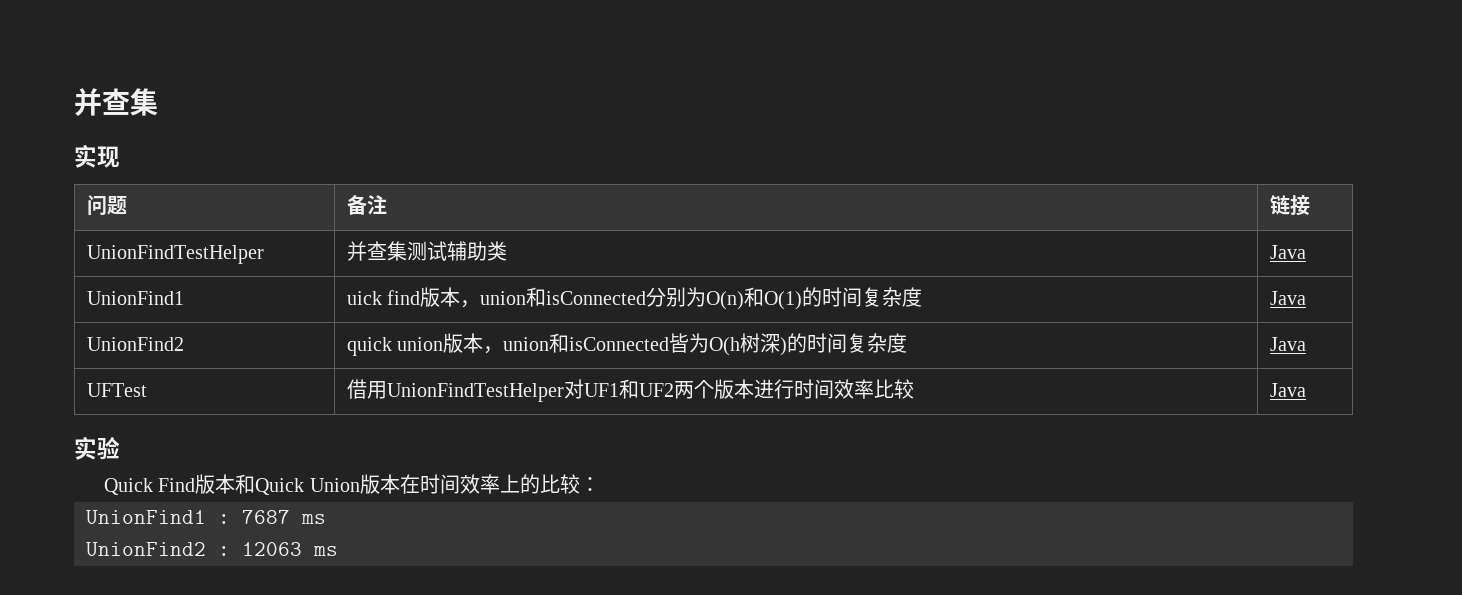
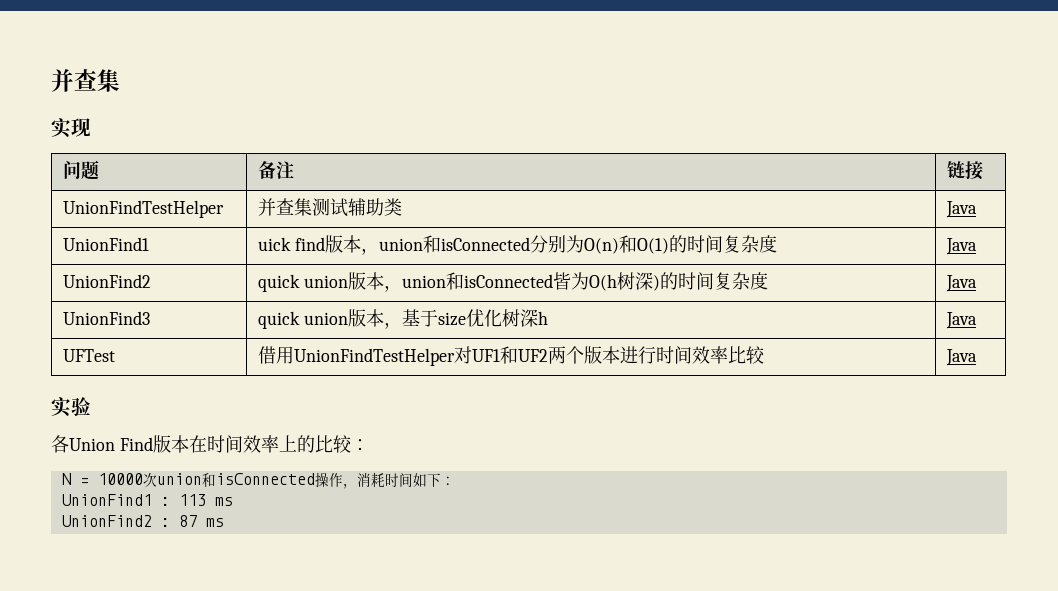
+ UnionFind3 | quick union版本，基于size优化树深h | Java
- Quick Find版本和Quick Union版本在时间效率上的比较：
+ 各Union Find版本在时间效率上的比较：
+ N = 10000次union和isConnected操作，消耗时间如下：
- UnionFind1 : 7687 ms
+ UnionFind1 : 113 ms
- UnionFind2 : 12063 ms
+ UnionFind2 : 87 ms

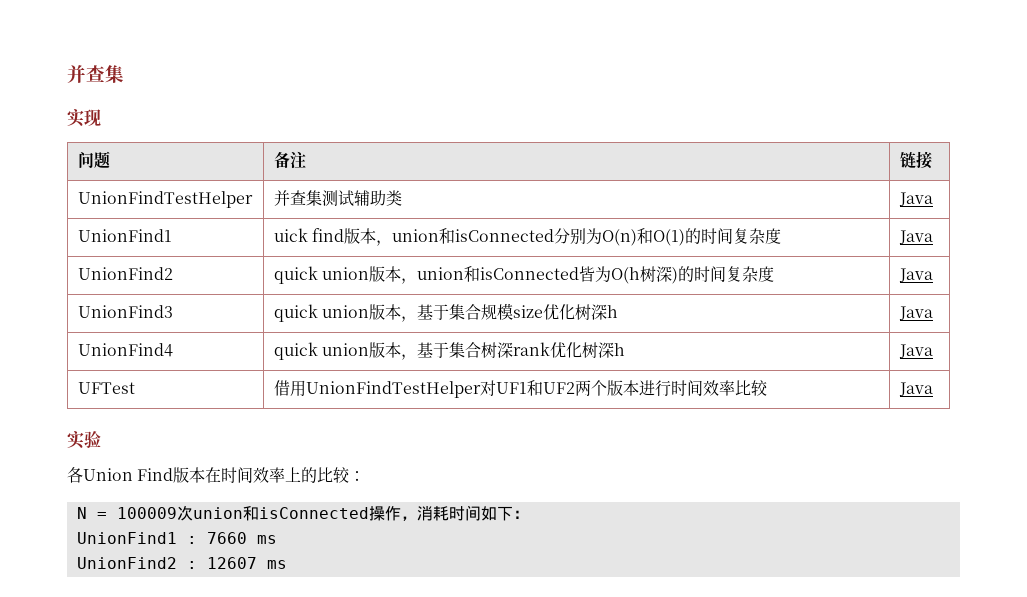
- UnionFind3 | quick union版本，基于size优化树深h | Java
+ UnionFind3 | quick union版本，基于集合规模size优化树深h | Java
+ UnionFind4 | quick union版本，基于集合树深rank优化树深h | Java
- N = 10000次union和isConnected操作，消耗时间如下：
+ N = 100009次union和isConnected操作，消耗时间如下：
- UnionFind1 : 113 ms
+ UnionFind1 : 7660 ms
- UnionFind2 : 87 ms
+ UnionFind2 : 12607 ms

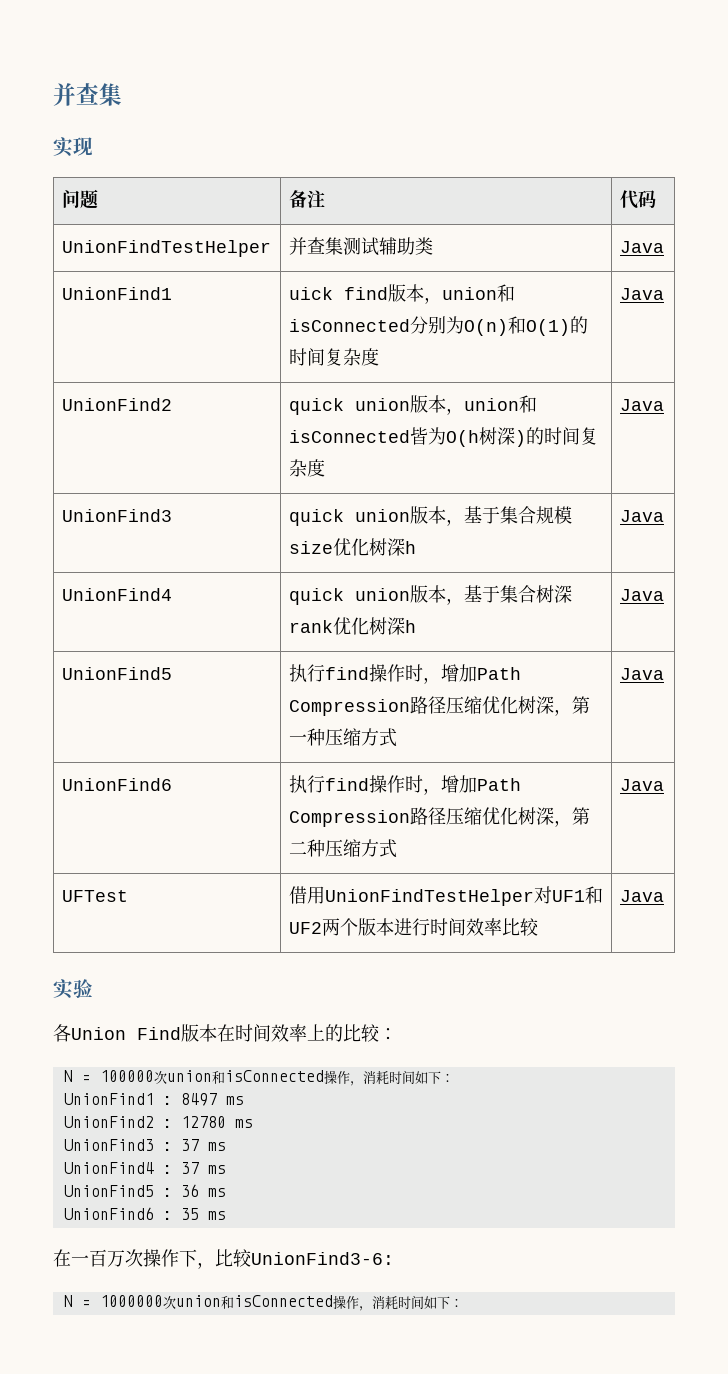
- 问题 | 备注 | 链接
+ 问题 | 备注 | 代码
+ UnionFind5 | 执行find操作时，增加Path Compression路径压缩优化树深，第一种压缩方式 | Java
+ UnionFind6 | 执行find操作时，增加Path Compression路径压缩优化树深，第二种压缩方式 | Java
- N = 100009次union和isConnected操作，消耗时间如下：
+ N = 100000次union和isConnected操作，消耗时间如下：
- UnionFind1 : 7660 ms
+ UnionFind1 : 8497 ms
- UnionFind2 : 12607 ms
+ UnionFind2 : 12780 ms
+ UnionFind3 : 37 ms
+ UnionFind4 : 37 ms
+ UnionFind5 : 36 ms
+ UnionFind6 : 35 ms
+ 在一百万次操作下，比较UnionFind3-6:
+ N = 1000000次union和isConnected操作，消耗时间如下：

